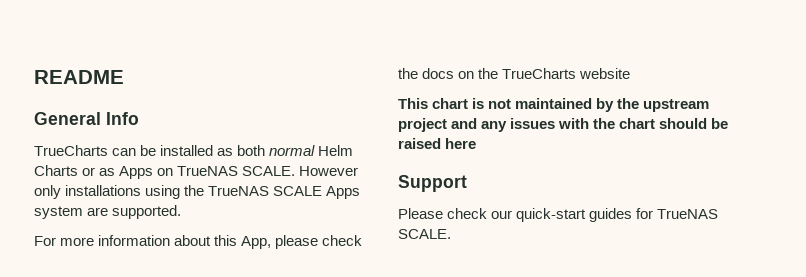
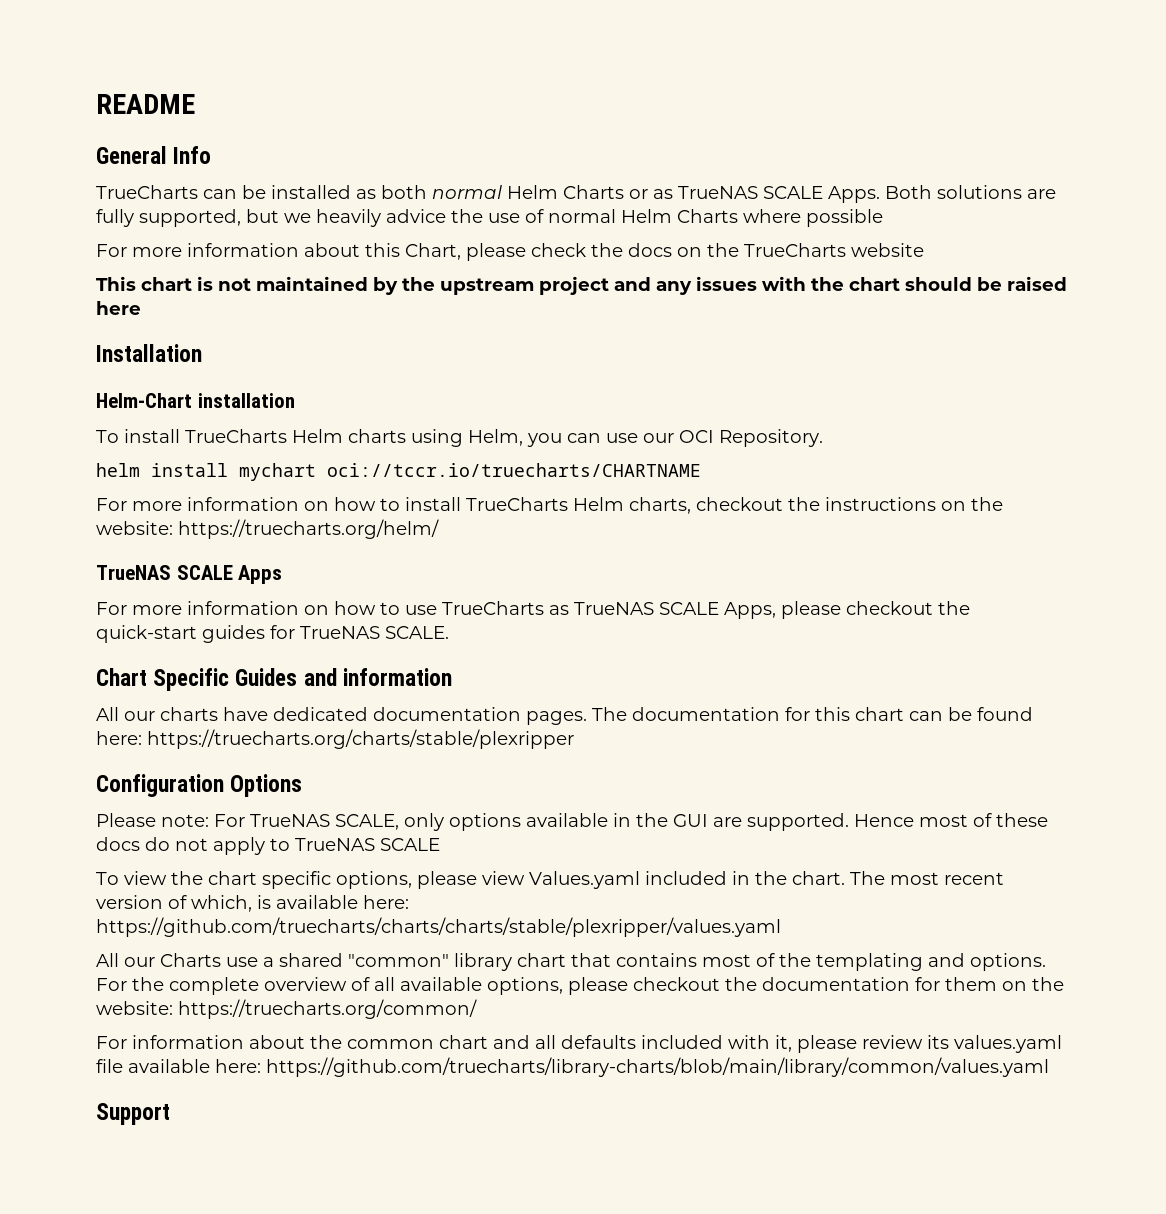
- TrueCharts can be installed as both normal Helm Charts or as Apps on TrueNAS SCALE. However only installations using the TrueNAS SCALE Apps system are supported.
+ TrueCharts can be installed as both normal Helm Charts or as TrueNAS SCALE Apps. Both solutions are fully supported, but we heavily advice the use of normal Helm Charts where possible
- For more information about this App, please check the docs on the TrueCharts website
+ For more information about this Chart, please check the docs on the TrueCharts website
- Support
- Please check our quick-start guides for TrueNAS SCALE.
+ Installation
+ Helm-Chart installation
+ To install TrueCharts Helm charts using Helm, you can use our OCI Repository.
+ helm install mychart oci://tccr.io/truecharts/CHARTNAME
+ For more information on how to install TrueCharts Helm charts, checkout the instructions on the website: https://truecharts.org/helm/
+ TrueNAS SCALE Apps
+ For more information on how to use TrueCharts as TrueNAS SCALE Apps, please checkout the quick-start guides for TrueNAS SCALE.
+ Chart Specific Guides and information
+ All our charts have dedicated documentation pages. The documentation for this chart can be found here: https://truecharts.org/charts/stable/plexripper
+ Configuration Options
+ Please note: For TrueNAS SCALE, only options available in the GUI are supported. Hence most of these docs do not apply to TrueNAS SCALE
+ To view the chart specific options, please view Values.yaml included in the chart. The most recent version of which, is available here: https://github.com/truecharts/charts/charts/stable/plexripper/values.yaml
+ All our Charts use a shared "common" library chart that contains most of the templating and options. For the complete overview of all available options, please checkout the documentation for them on the website: https://truecharts.org/common/
+ For information about the common chart and all defaults included with it, please review its values.yaml file available here: https://github.com/truecharts/library-charts/blob/main/library/common/values.yaml
+ Support

